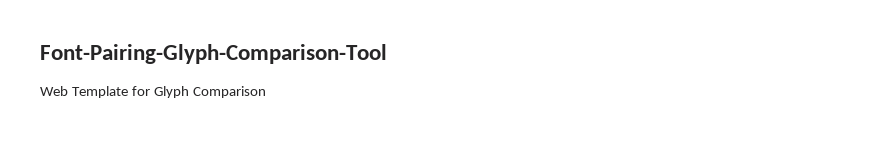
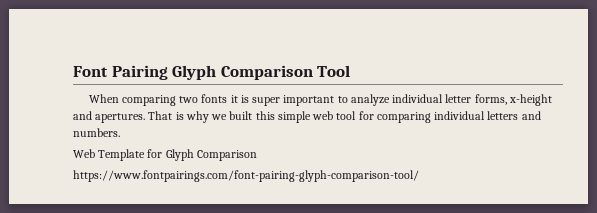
- Font-Pairing-Glyph-Comparison-Tool
+ Font Pairing Glyph Comparison Tool
+ When comparing two fonts it is super important to analyze individual letter forms, x-height and apertures. That is why we built this simple web tool for comparing individual letters and numbers.
+ https://www.fontpairings.com/font-pairing-glyph-comparison-tool/

